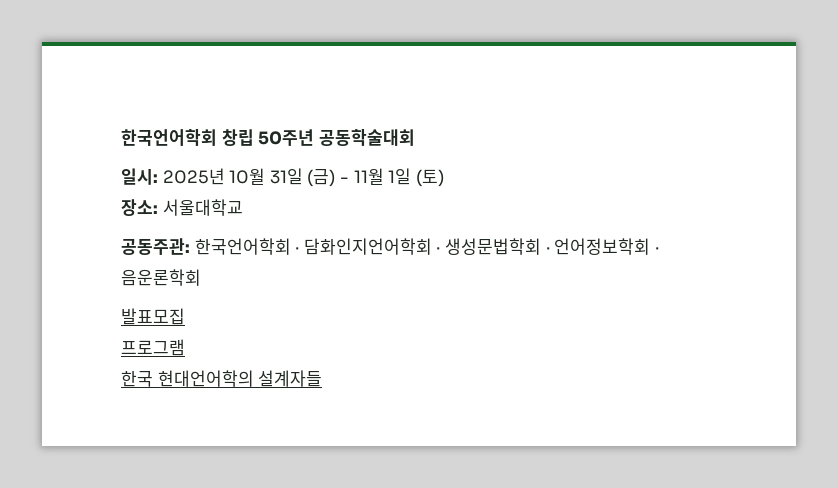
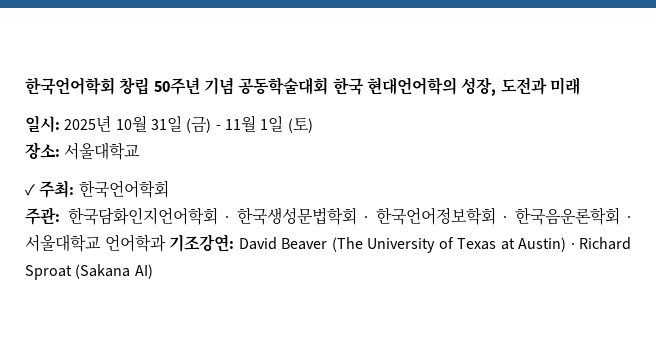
- 한국언어학회 창립 50주년 공동학술대회
+ 한국언어학회 창립 50주년 기념 공동학술대회 한국 현대언어학의 성장, 도전과 미래
- 공동주관: 한국언어학회 · 담화인지언어학회 · 생성문법학회 · 언어정보학회 · 음운론학회
- 발표모집
- 프로그램
- 한국 현대언어학의 설계자들
+ ✓ 주최: 한국언어학회
+ 주관: 한국담화인지언어학회 · 한국생성문법학회 · 한국언어정보학회 · 한국음운론학회 · 서울대학교 언어학과 기조강연: David Beaver (The University of Texas at Austin) · Richard Sproat (Sakana AI)

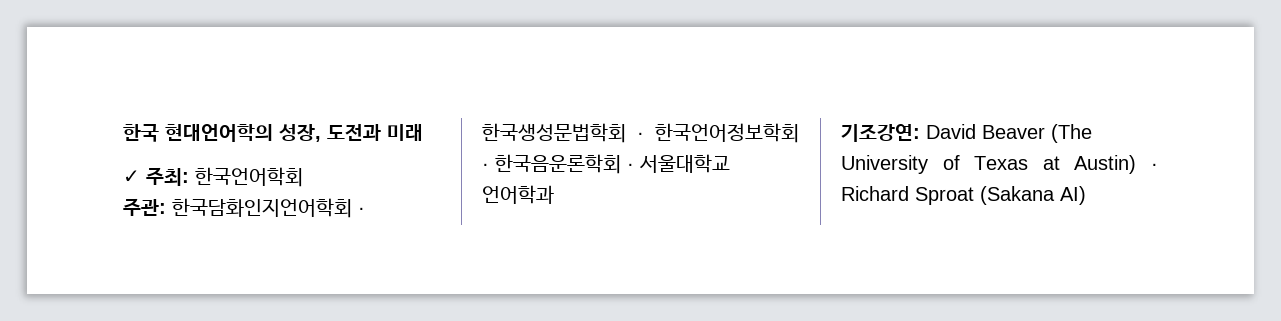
- 한국언어학회 창립 50주년 기념 공동학술대회 한국 현대언어학의 성장, 도전과 미래
+ 한국 현대언어학의 성장, 도전과 미래
- 일시: 2025년 10월 31일 (금) - 11월 1일 (토)
- 장소: 서울대학교
- 주관: 한국담화인지언어학회 · 한국생성문법학회 · 한국언어정보학회 · 한국음운론학회 · 서울대학교 언어학과 기조강연: David Beaver (The University of Texas at Austin) · Richard Sproat (Sakana AI)
+ 주관: 한국담화인지언어학회 · 한국생성문법학회 · 한국언어정보학회 · 한국음운론학회 · 서울대학교 언어학과
+ 기조강연: David Beaver (The University of Texas at Austin) · Richard Sproat (Sakana AI)

